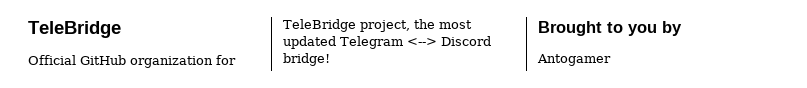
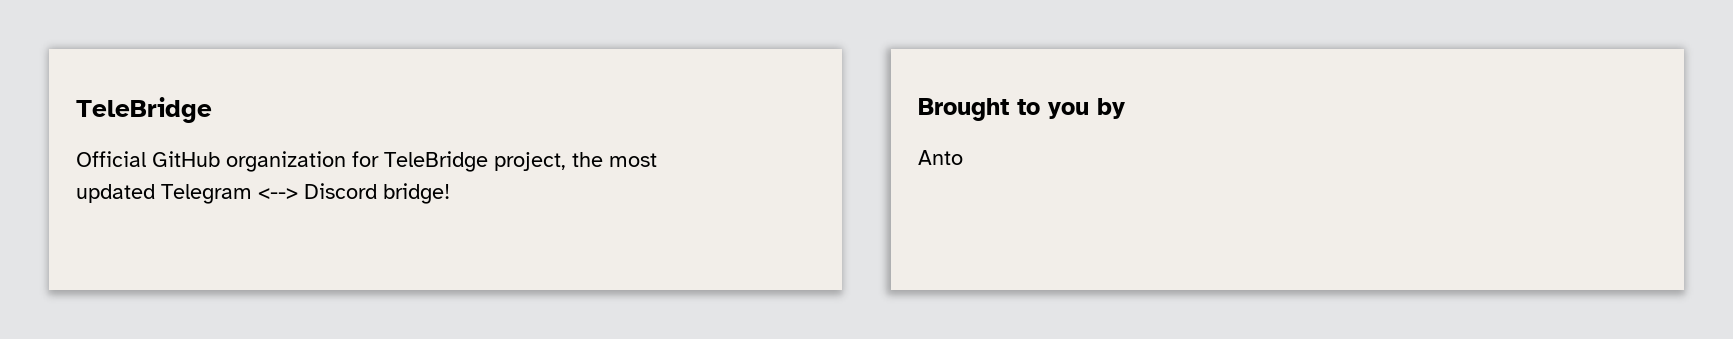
- Antogamer
+ Anto

